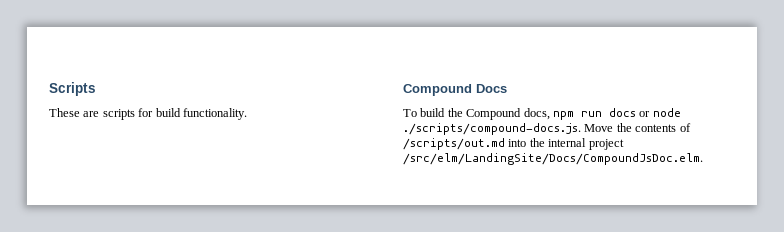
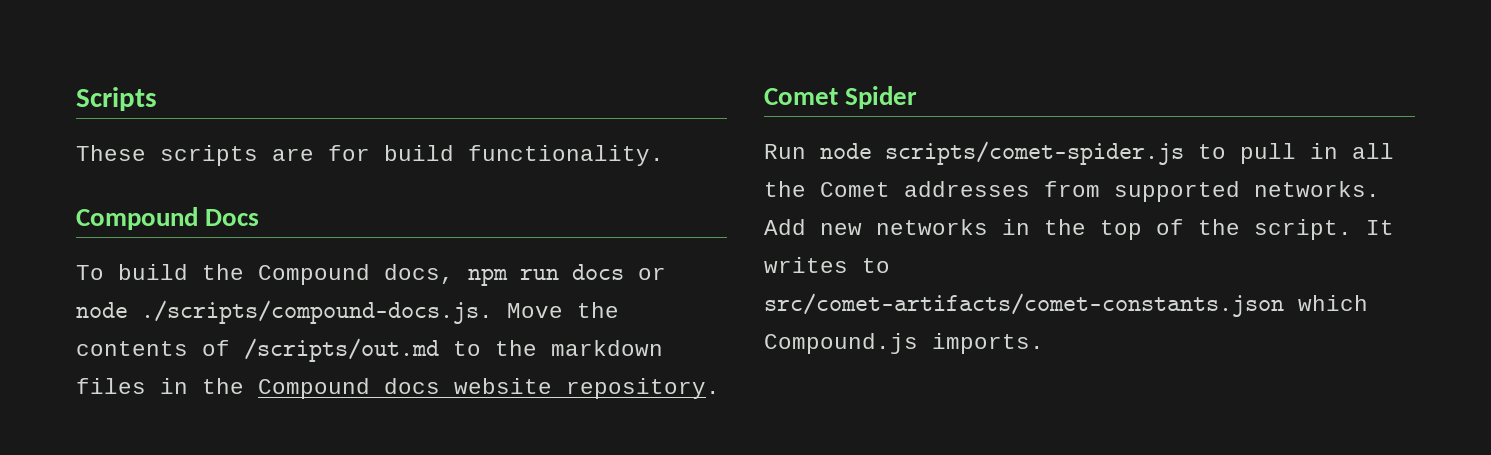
- These are scripts for build functionality.
+ These scripts are for build functionality.
- To build the Compound docs, npm run docs or node ./scripts/compound-docs.js. Move the contents of /scripts/out.md into the internal project /src/elm/LandingSite/Docs/CompoundJsDoc.elm.
+ To build the Compound docs, npm run docs or node ./scripts/compound-docs.js. Move the contents of /scripts/out.md to the markdown files in the Compound docs website repository.
+ Comet Spider
+ Run node scripts/comet-spider.js to pull in all the Comet addresses from supported networks. Add new networks in the top of the script. It writes to src/comet-artifacts/comet-constants.json which Compound.js imports.

